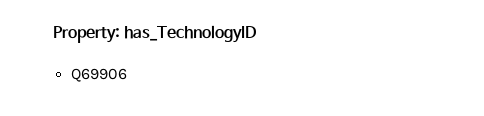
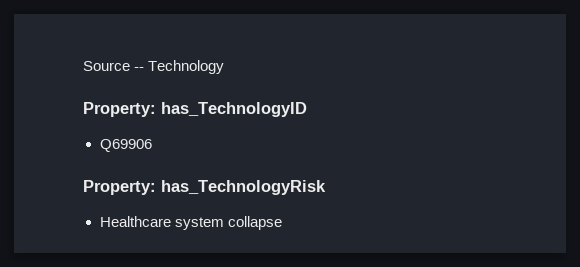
+ Source -- Technology
+ Property: has_TechnologyRisk
+ Healthcare system collapse

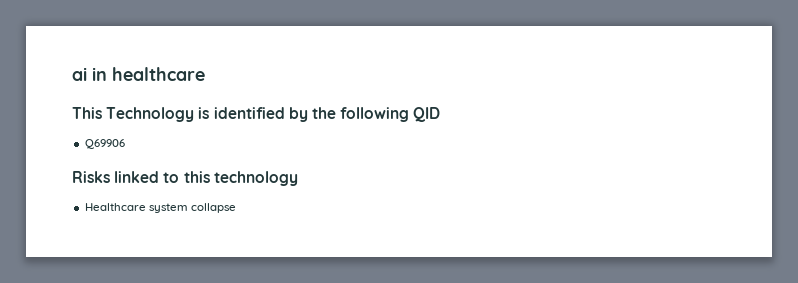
- Source -- Technology
- Property: has_TechnologyID
+ ai in healthcare
+ This Technology is identified by the following QID
  Q69906
- Property: has_TechnologyRisk
+ Risks linked to this technology

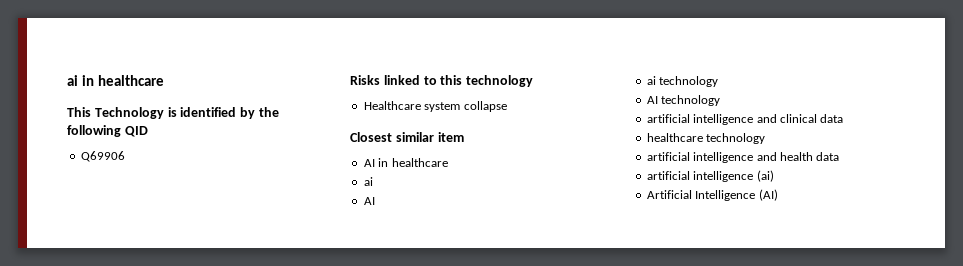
+ Closest similar item
+ AI in healthcare
+ ai
+ AI
+ ai technology
+ AI technology
+ artificial intelligence and clinical data
+ healthcare technology
+ artificial intelligence and health data
+ artificial intelligence (ai)
+ Artificial Intelligence (AI)

